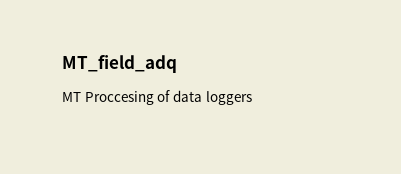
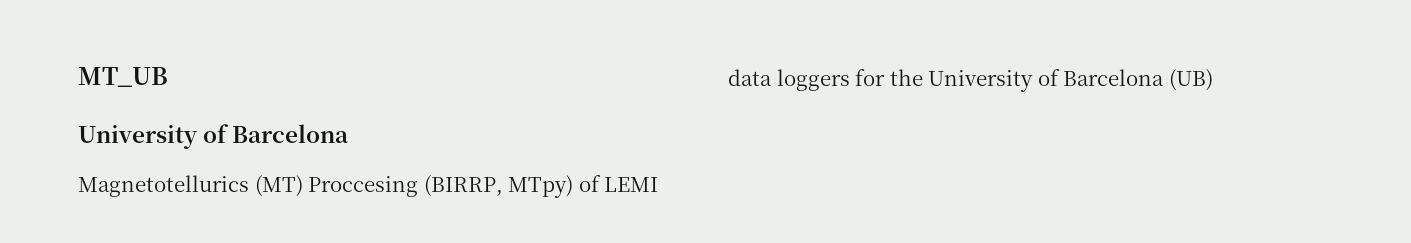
- MT_field_adq
- MT Proccesing of data loggers
+ MT_UB
+ University of Barcelona
+ Magnetotellurics (MT) Proccesing (BIRRP, MTpy) of LEMI data loggers for the University of Barcelona (UB)

